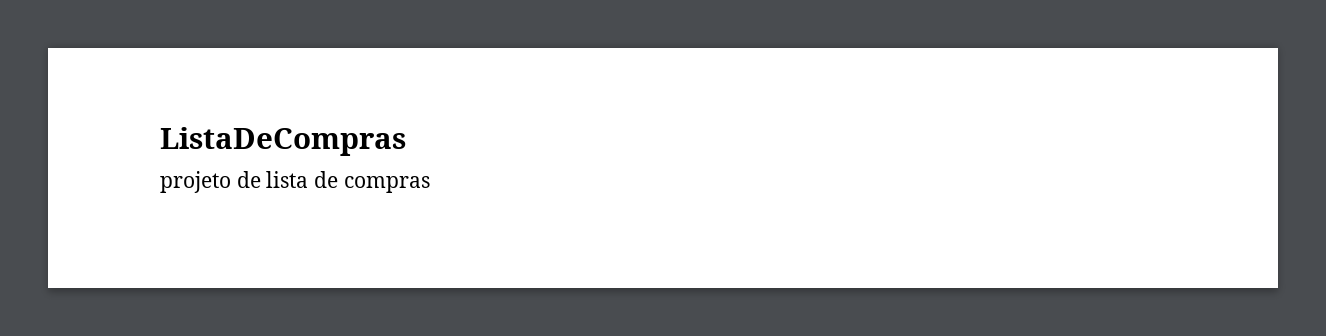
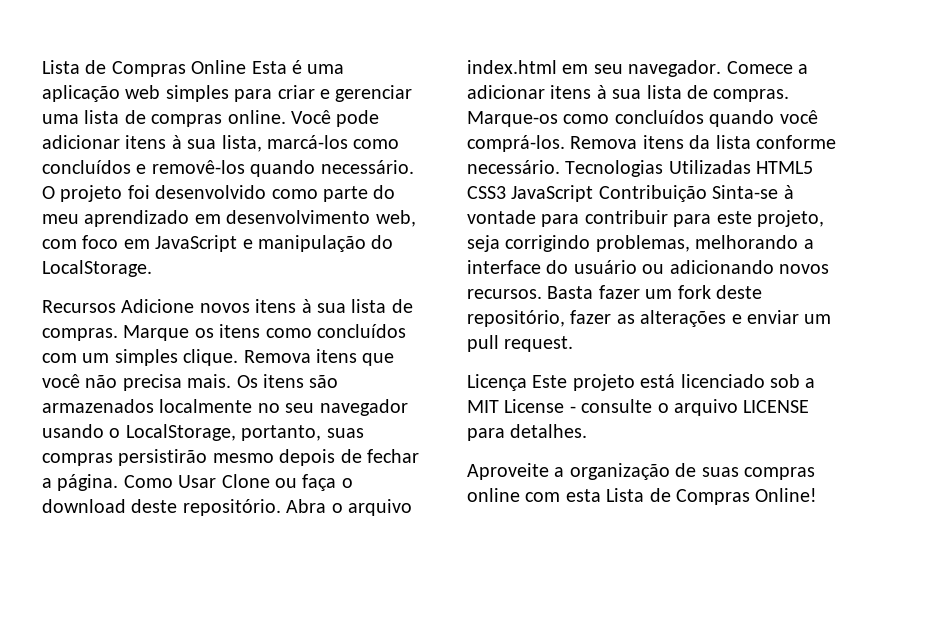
- ListaDeCompras
- projeto de lista de compras
+ Lista de Compras Online Esta é uma aplicação web simples para criar e gerenciar uma lista de compras online. Você pode adicionar itens à sua lista, marcá-los como concluídos e removê-los quando necessário. O projeto foi desenvolvido como parte do meu aprendizado em desenvolvimento web, com foco em JavaScript e manipulação do LocalStorage.
+ Recursos Adicione novos itens à sua lista de compras. Marque os itens como concluídos com um simples clique. Remova itens que você não precisa mais. Os itens são armazenados localmente no seu navegador usando o LocalStorage, portanto, suas compras persistirão mesmo depois de fechar a página. Como Usar Clone ou faça o download deste repositório. Abra o arquivo index.html em seu navegador. Comece a adicionar itens à sua lista de compras. Marque-os como concluídos quando você comprá-los. Remova itens da lista conforme necessário. Tecnologias Utilizadas HTML5 CSS3 JavaScript Contribuição Sinta-se à vontade para contribuir para este projeto, seja corrigindo problemas, melhorando a interface do usuário ou adicionando novos recursos. Basta fazer um fork deste repositório, fazer as alterações e enviar um pull request.
+ Licença Este projeto está licenciado sob a MIT License - consulte o arquivo LICENSE para detalhes.
+ Aproveite a organização de suas compras online com esta Lista de Compras Online!

